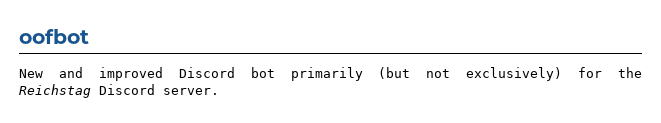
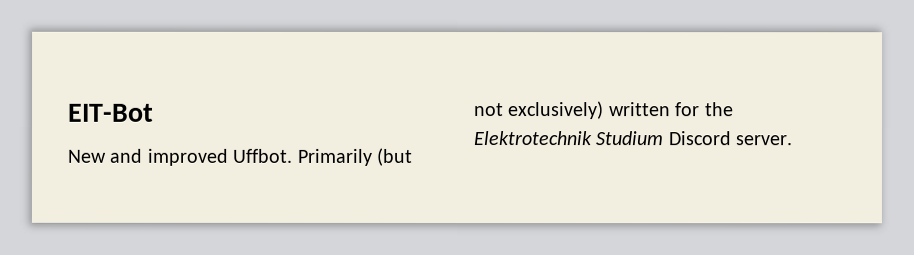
- oofbot
+ EIT-Bot
- New and improved Discord bot primarily (but not exclusively) for the Reichstag Discord server.
+ New and improved Uffbot. Primarily (but not exclusively) written for the Elektrotechnik Studium Discord server.

